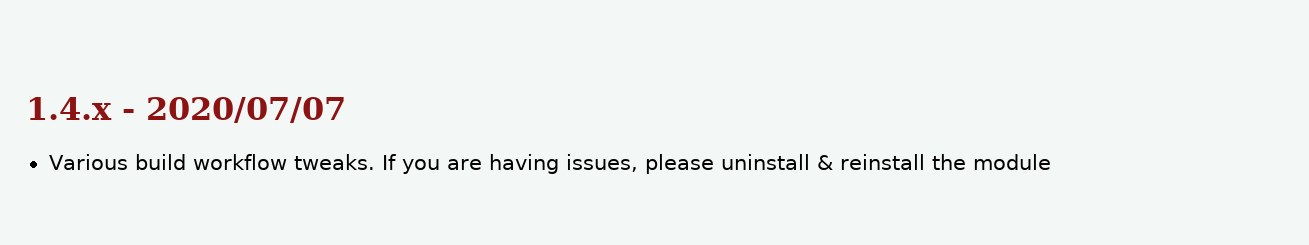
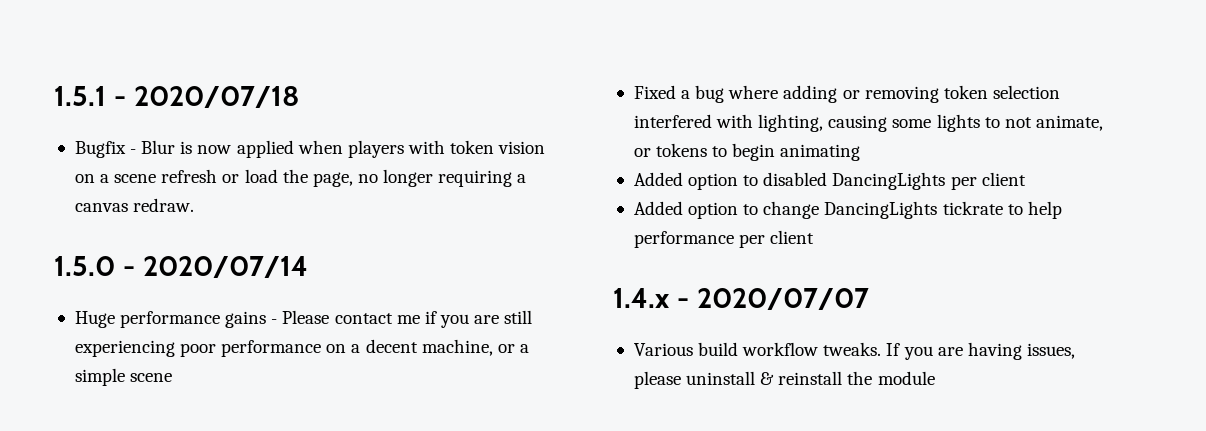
+ 1.5.1 - 2020/07/18
+ Bugfix - Blur is now applied when players with token vision on a scene refresh or load the page, no longer requiring a canvas redraw.
+ 1.5.0 - 2020/07/14
+ Huge performance gains - Please contact me if you are still experiencing poor performance on a decent machine, or a simple scene
+ Fixed a bug where adding or removing token selection interfered with lighting, causing some lights to not animate, or tokens to begin animating
+ Added option to disabled DancingLights per client
+ Added option to change DancingLights tickrate to help performance per client

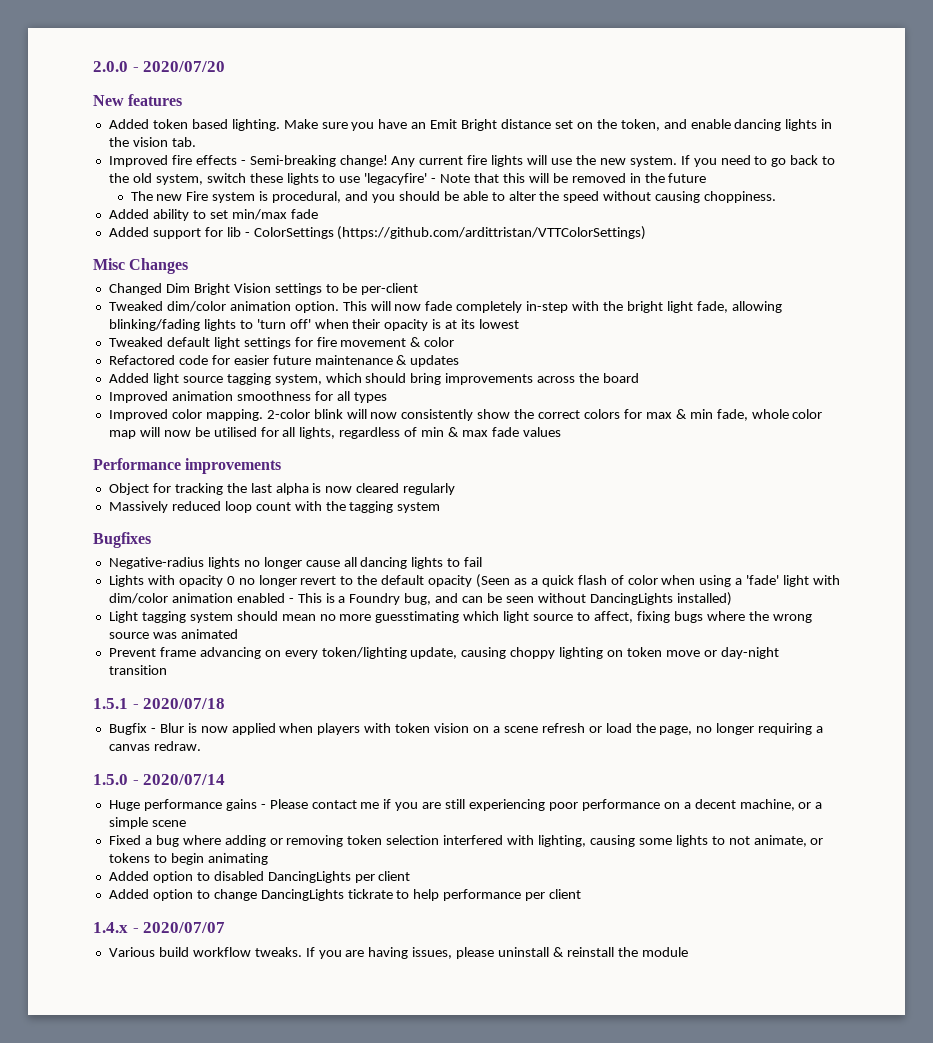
+ 2.0.0 - 2020/07/20
+ New features
+ Added token based lighting. Make sure you have an Emit Bright distance set on the token, and enable dancing lights in the vision tab.
+ Improved fire effects - Semi-breaking change! Any current fire lights will use the new system. If you need to go back to the old system, switch these lights to use 'legacyfire' - Note that this will be removed in the future
+ The new Fire system is procedural, and you should be able to alter the speed without causing choppiness.
+ Added ability to set min/max fade
+ Added support for lib - ColorSettings (https://github.com/ardittristan/VTTColorSettings)
+ Misc Changes
+ Changed Dim Bright Vision settings to be per-client
+ Tweaked dim/color animation option. This will now fade completely in-step with the bright light fade, allowing blinking/fading lights to 'turn off' when their opacity is at its lowest
+ Tweaked default light settings for fire movement & color
+ Refactored code for easier future maintenance & updates
+ Added light source tagging system, which should bring improvements across the board
+ Improved animation smoothness for all types
+ Improved color mapping. 2-color blink will now consistently show the correct colors for max & min fade, whole color map will now be utilised for all lights, regardless of min & max fade values
+ Performance improvements
+ Object for tracking the last alpha is now cleared regularly
+ Massively reduced loop count with the tagging system
+ Bugfixes
+ Negative-radius lights no longer cause all dancing lights to fail
+ Lights with opacity 0 no longer revert to the default opacity (Seen as a quick flash of color when using a 'fade' light with dim/color animation enabled - This is a Foundry bug, and can be seen without DancingLights installed)
+ Light tagging system should mean no more guesstimating which light source to affect, fixing bugs where the wrong source was animated
+ Prevent frame advancing on every token/lighting update, causing choppy lighting on token move or day-night transition

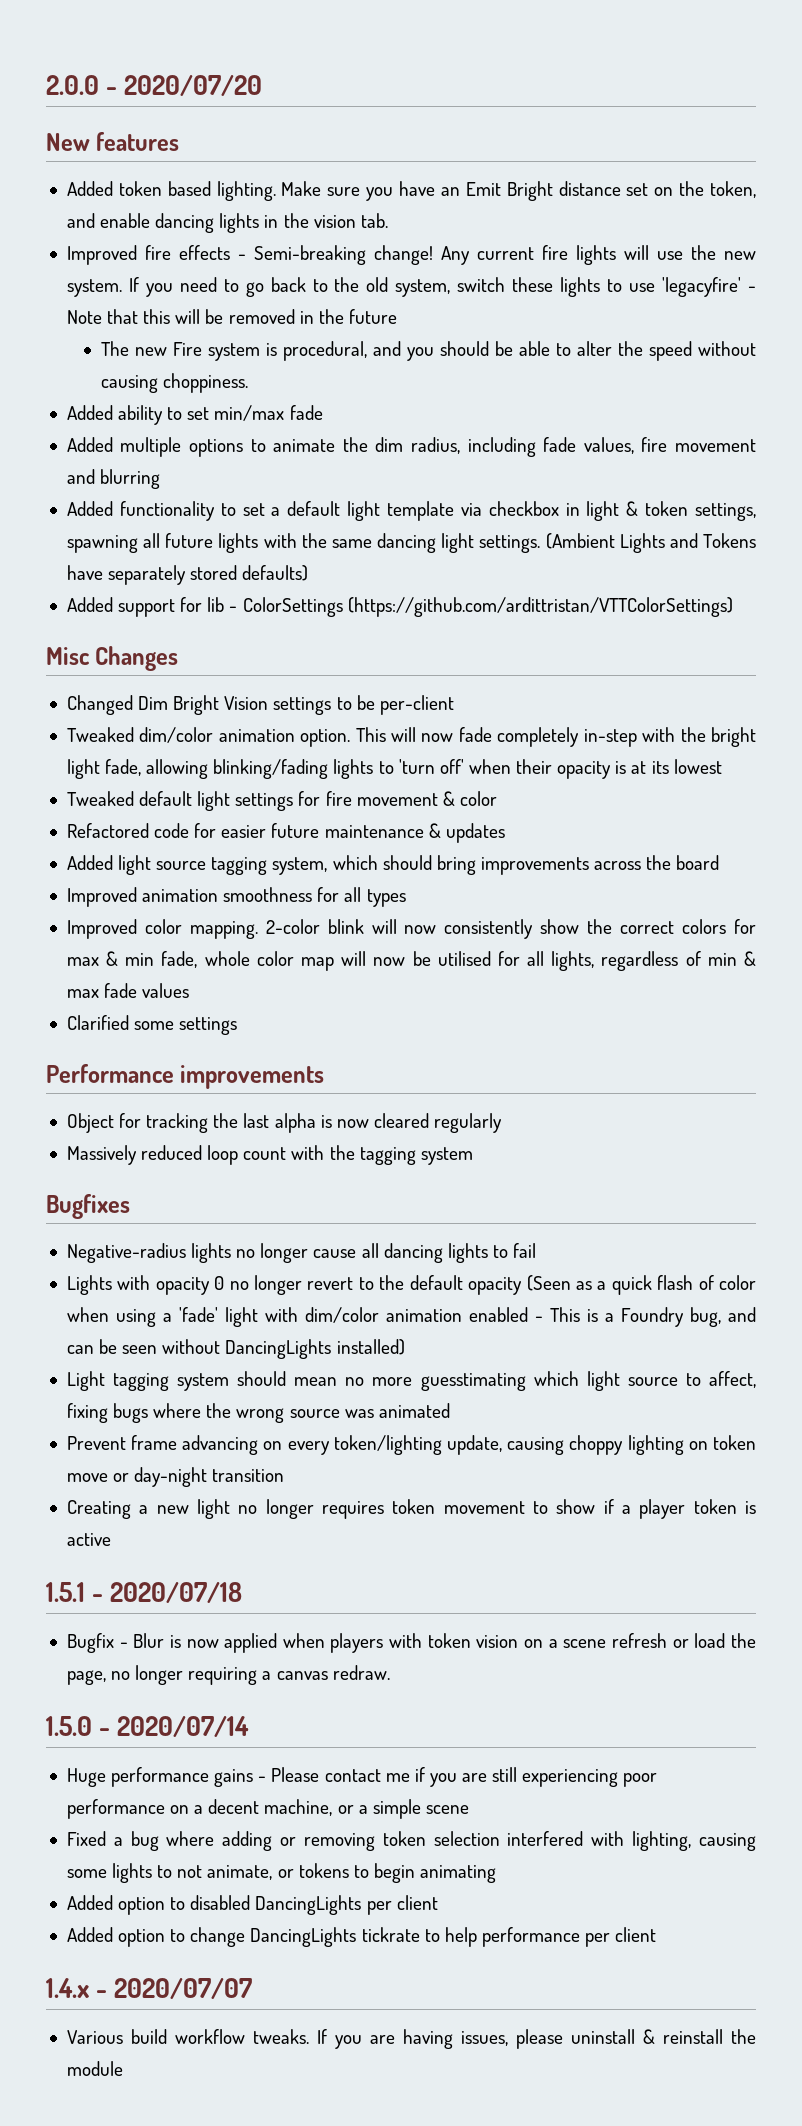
+ Added multiple options to animate the dim radius, including fade values, fire movement and blurring
+ Added functionality to set a default light template via checkbox in light & token settings, spawning all future lights with the same dancing light settings. (Ambient Lights and Tokens have separately stored defaults)
+ Clarified some settings
+ Creating a new light no longer requires token movement to show if a player token is active

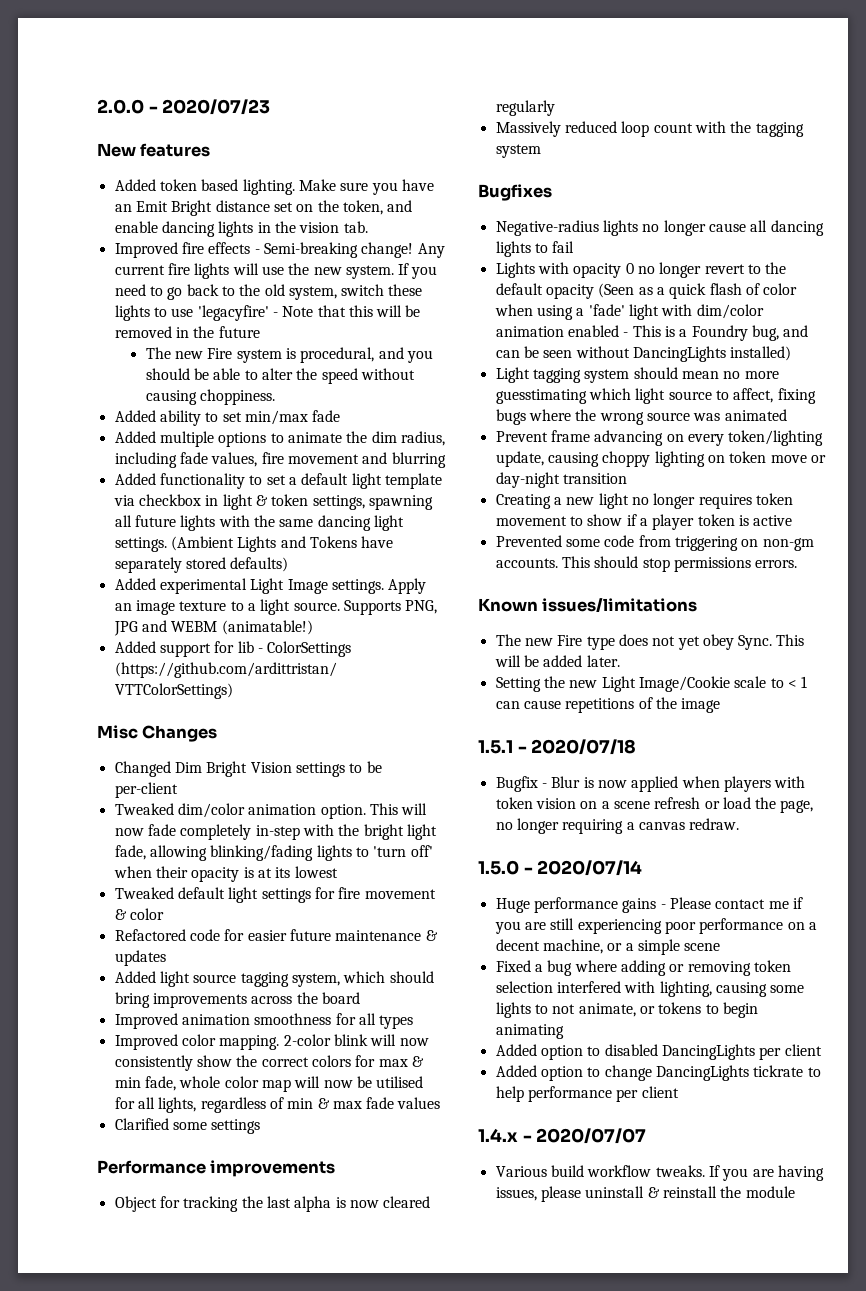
- 2.0.0 - 2020/07/20
+ 2.0.0 - 2020/07/23
+ Added experimental Light Image settings. Apply an image texture to a light source. Supports PNG, JPG and WEBM (animatable!)
+ Prevented some code from triggering on non-gm accounts. This should stop permissions errors.
+ Known issues/limitations
+ The new Fire type does not yet obey Sync. This will be added later.
+ Setting the new Light Image/Cookie scale to < 1 can cause repetitions of the image

